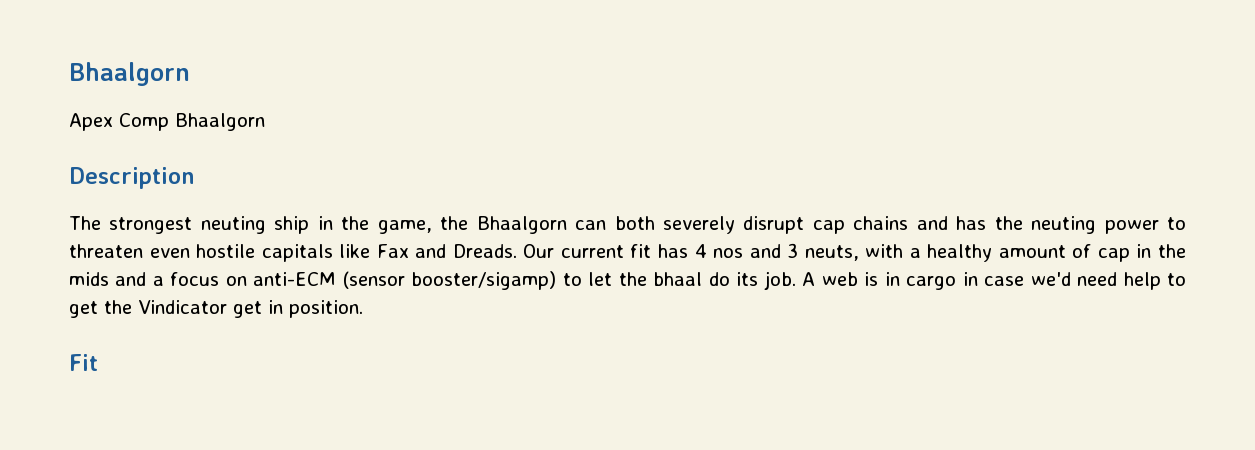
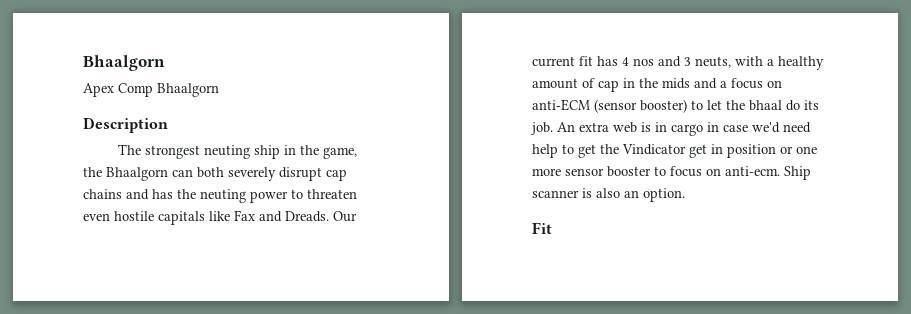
- Our current fit has 4 nos and 3 neuts, with a healthy amount of cap in the mids and a focus on anti-ECM (sensor booster/sigamp) to let the bhaal do its job.
+ Our current fit has 4 nos and 3 neuts, with a healthy amount of cap in the mids and a focus on anti-ECM (sensor booster) to let the bhaal do its job.
- A web is in cargo in case we'd need help to get the Vindicator get in position.
+ An extra web is in cargo in case we'd need help to get the Vindicator get in position or one more sensor booster to focus on anti-ecm. Ship scanner is also an option.

